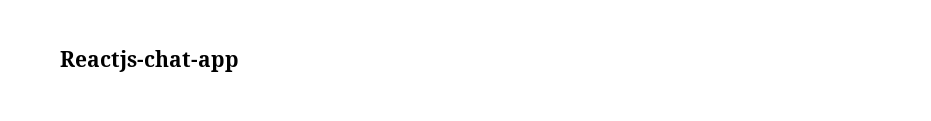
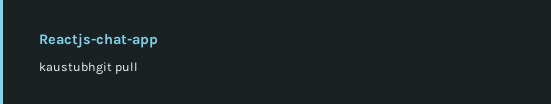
+ kaustubhgit pull

